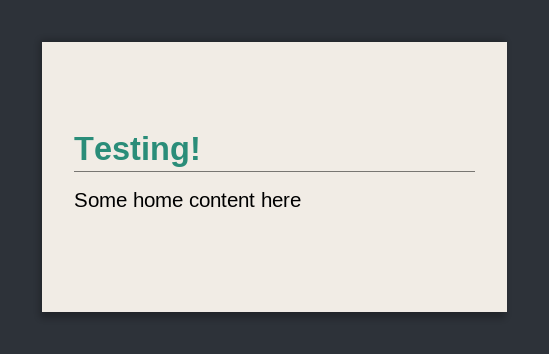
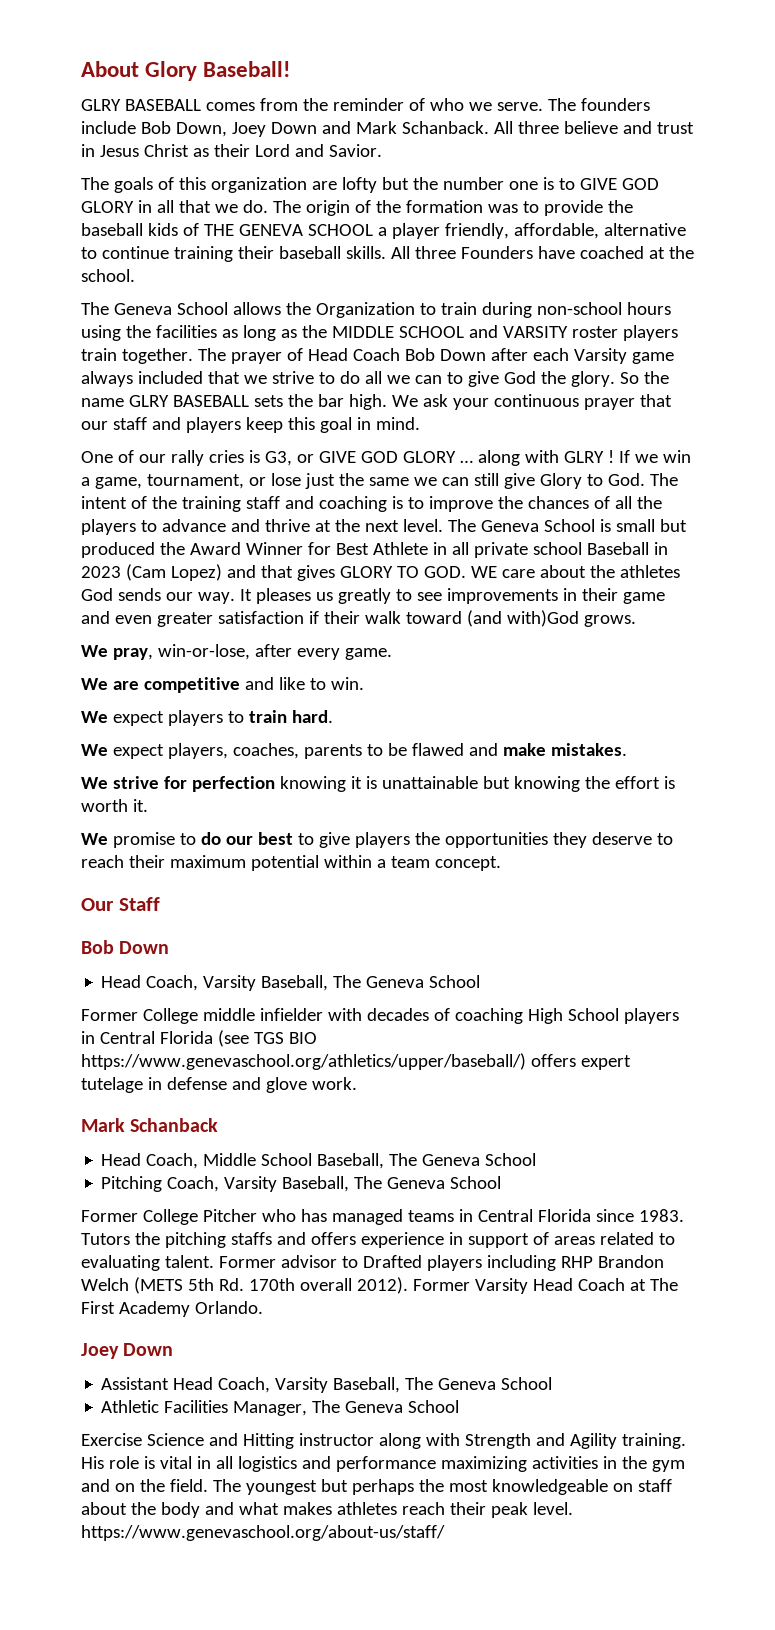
- Testing!
- Some home content here
+ About Glory Baseball!
+ GLRY BASEBALL comes from the reminder of who we serve. The founders include Bob Down, Joey Down and Mark Schanback. All three believe and trust in Jesus Christ as their Lord and Savior.
+ The goals of this organization are lofty but the number one is to GIVE GOD GLORY in all that we do. The origin of the formation was to provide the baseball kids of THE GENEVA SCHOOL a player friendly, affordable, alternative to continue training their baseball skills. All three Founders have coached at the school.
+ The Geneva School allows the Organization to train during non-school hours using the facilities as long as the MIDDLE SCHOOL and VARSITY roster players train together. The prayer of Head Coach Bob Down after each Varsity game always included that we strive to do all we can to give God the glory. So the name GLRY BASEBALL sets the bar high. We ask your continuous prayer that our staff and players keep this goal in mind.
+ One of our rally cries is G3, or GIVE GOD GLORY … along with GLRY ! If we win a game, tournament, or lose just the same we can still give Glory to God. The intent of the training staff and coaching is to improve the chances of all the players to advance and thrive at the next level. The Geneva School is small but produced the Award Winner for Best Athlete in all private school Baseball in 2023 (Cam Lopez) and that gives GLORY TO GOD. WE care about the athletes God sends our way. It pleases us greatly to see improvements in their game and even greater satisfaction if their walk toward (and with)God grows.
+ We pray, win-or-lose, after every game.
+ We are competitive and like to win.
+ We expect players to train hard.
+ We expect players, coaches, parents to be flawed and make mistakes.
+ We strive for perfection knowing it is unattainable but knowing the effort is worth it.
+ We promise to do our best to give players the opportunities they deserve to reach their maximum potential within a team concept.
+ Our Staff
+ Bob Down
+ Head Coach, Varsity Baseball, The Geneva School
+ Former College middle infielder with decades of coaching High School players in Central Florida (see TGS BIO https://www.genevaschool.org/athletics/upper/baseball/) offers expert tutelage in defense and glove work.
+ Mark Schanback
+ Head Coach, Middle School Baseball, The Geneva School
+ Pitching Coach, Varsity Baseball, The Geneva School
+ Former College Pitcher who has managed teams in Central Florida since 1983. Tutors the pitching staffs and offers experience in support of areas related to evaluating talent. Former advisor to Drafted players including RHP Brandon Welch (METS 5th Rd. 170th overall 2012). Former Varsity Head Coach at The First Academy Orlando.
+ Joey Down
+ Assistant Head Coach, Varsity Baseball, The Geneva School
+ Athletic Facilities Manager, The Geneva School
+ Exercise Science and Hitting instructor along with Strength and Agility training. His role is vital in all logistics and performance maximizing activities in the gym and on the field. The youngest but perhaps the most knowledgeable on staff about the body and what makes athletes reach their peak level. https://www.genevaschool.org/about-us/staff/

